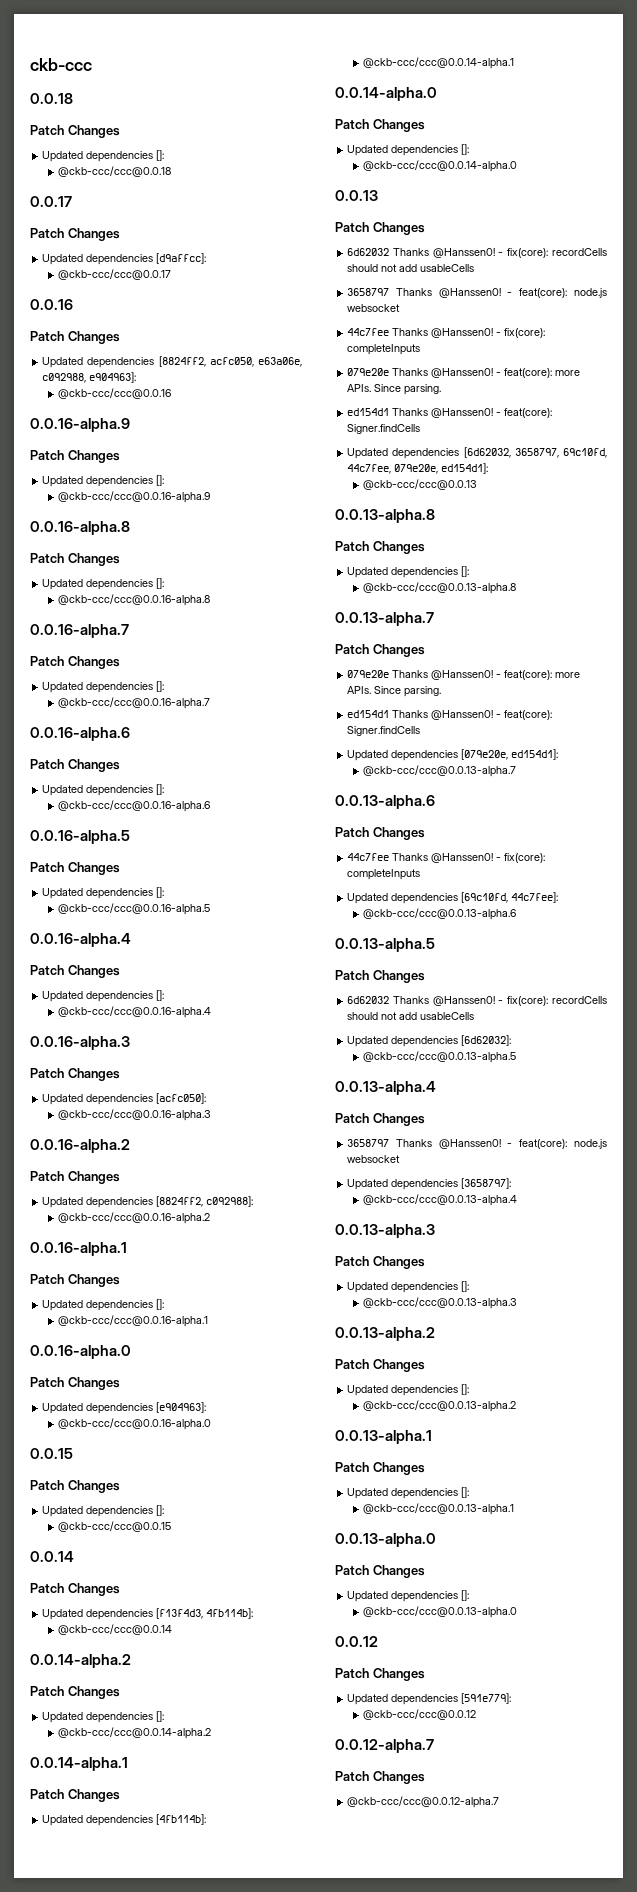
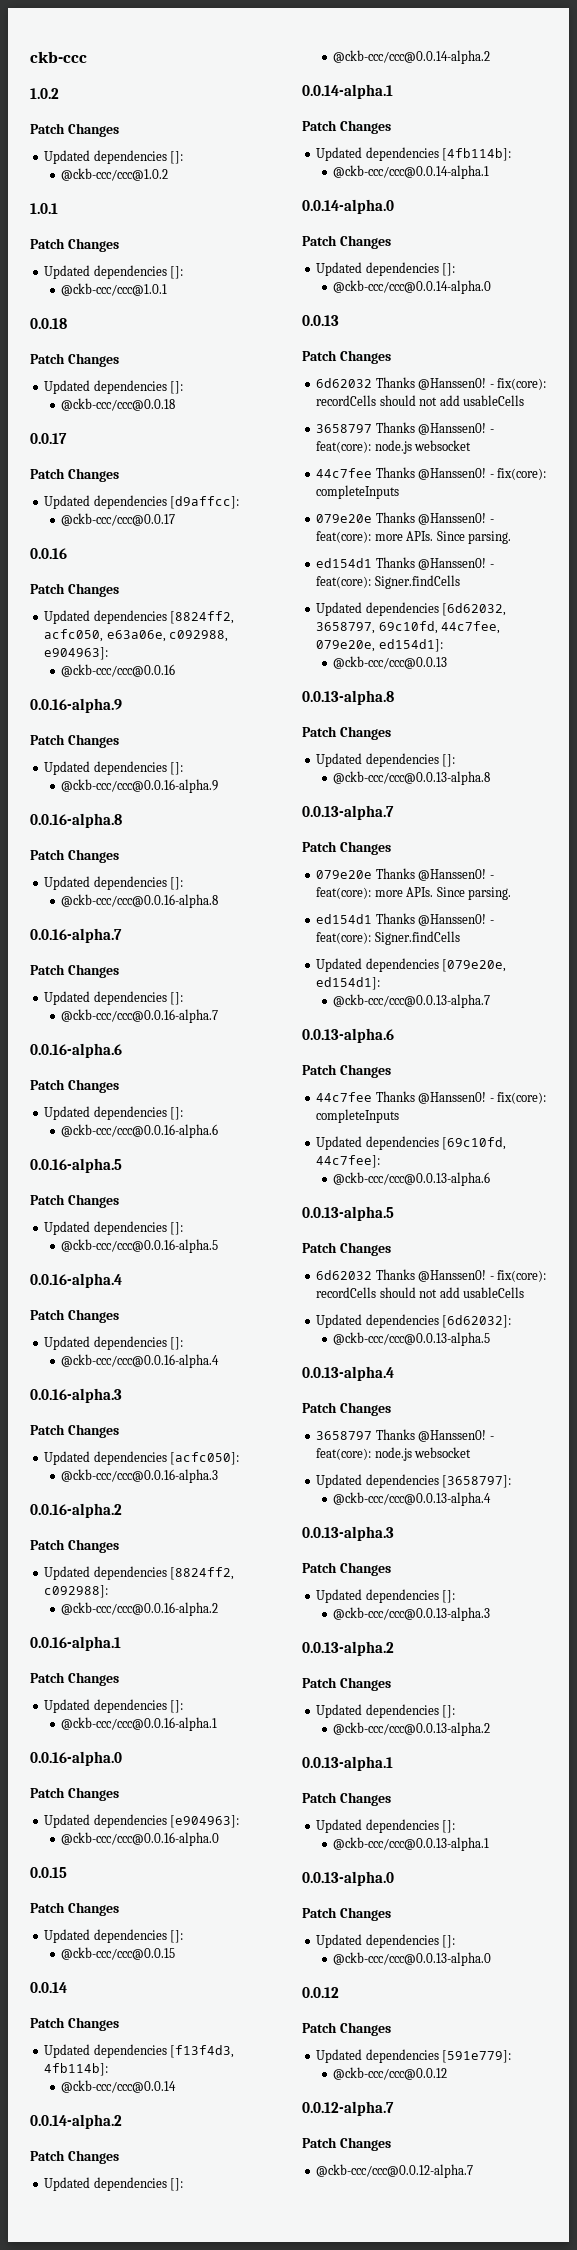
+ 1.0.2
+ Patch Changes
+ Updated dependencies []:
+ @ckb-ccc/ccc@1.0.2
+ 1.0.1
+ Patch Changes
+ Updated dependencies []:
+ @ckb-ccc/ccc@1.0.1

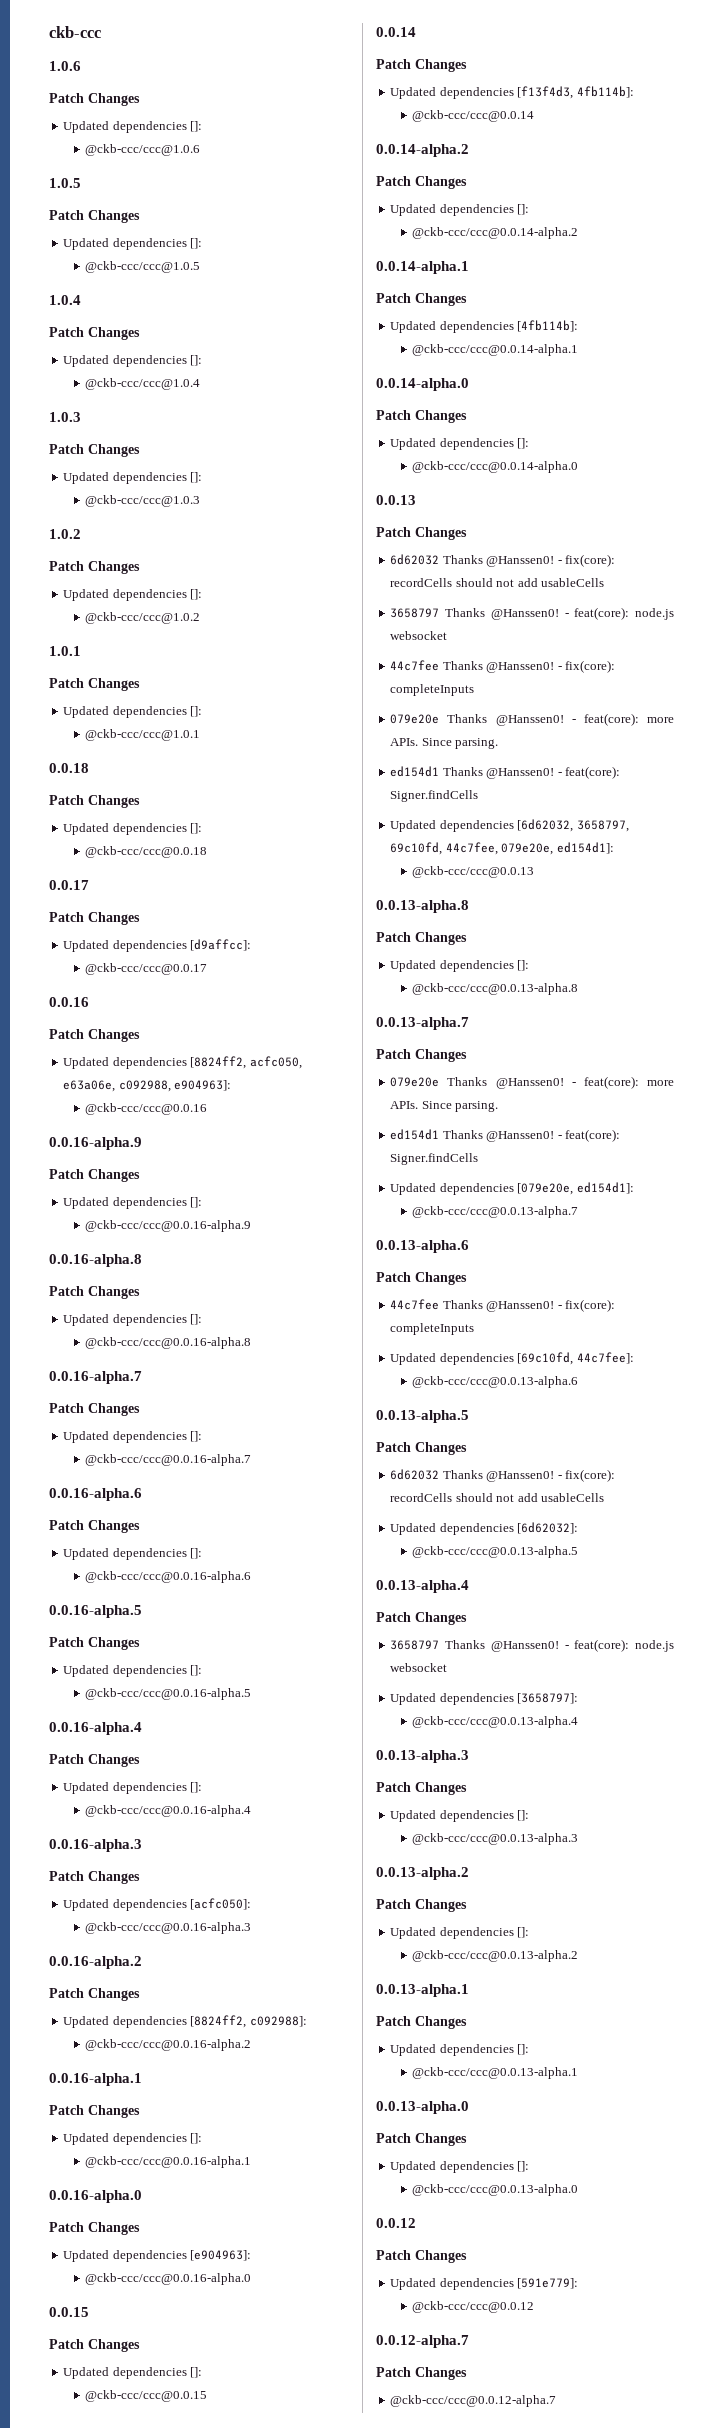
+ 1.0.6
+ Patch Changes
+ Updated dependencies []:
+ @ckb-ccc/ccc@1.0.6
+ 1.0.5
+ Patch Changes
+ Updated dependencies []:
+ @ckb-ccc/ccc@1.0.5
+ 1.0.4
+ Patch Changes
+ Updated dependencies []:
+ @ckb-ccc/ccc@1.0.4
+ 1.0.3
+ Patch Changes
+ Updated dependencies []:
+ @ckb-ccc/ccc@1.0.3

